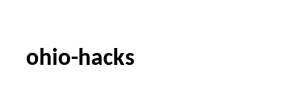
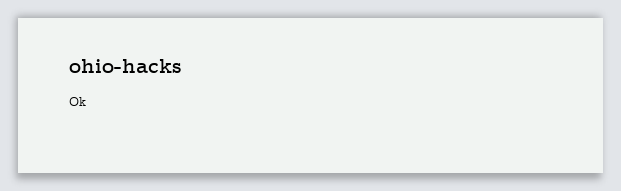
+ Ok

